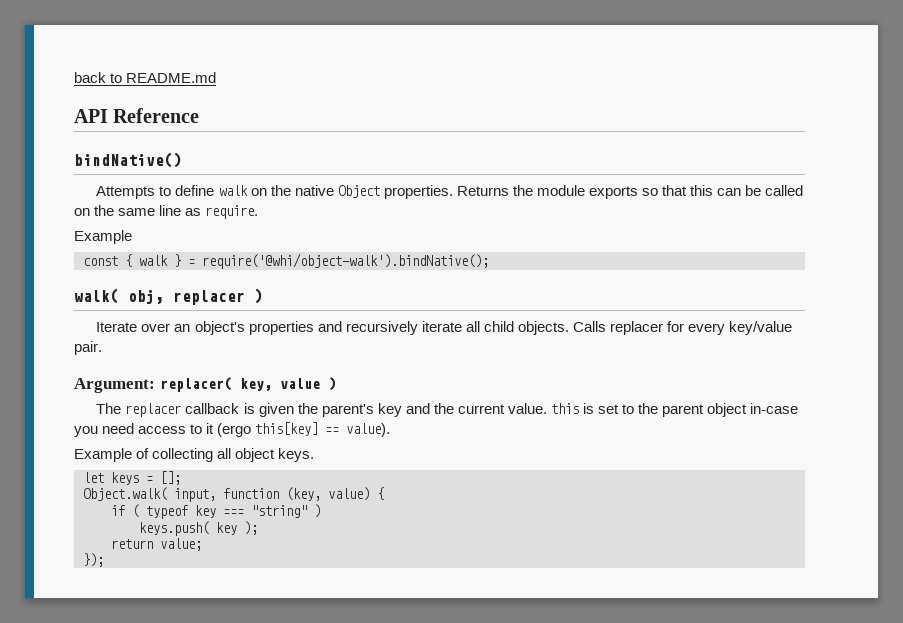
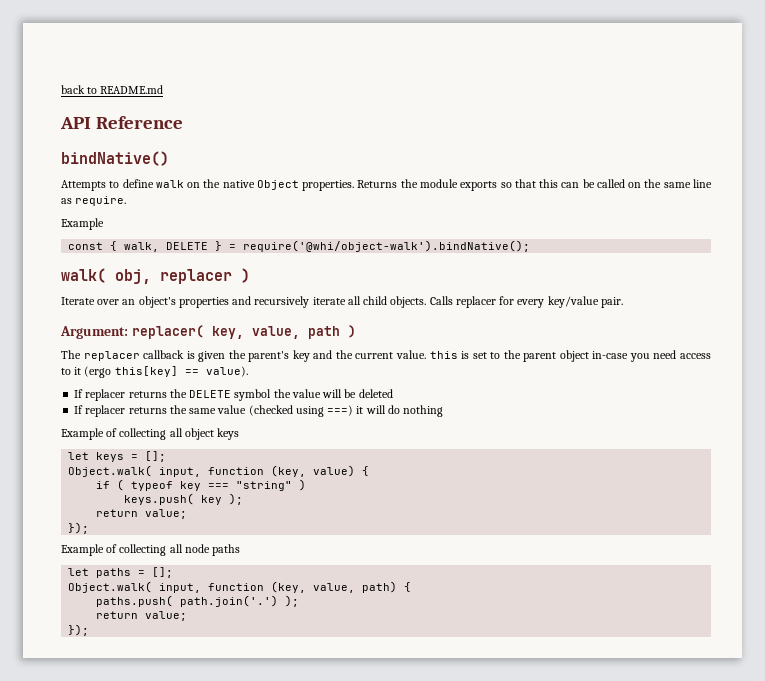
- const { walk } = require('@whi/object-walk').bindNative();
+ const { walk, DELETE } = require('@whi/object-walk').bindNative();
- Argument: replacer( key, value )
+ Argument: replacer( key, value, path )
+ If replacer returns the DELETE symbol the value will be deleted
+ If replacer returns the same value (checked using ===) it will do nothing
- Example of collecting all object keys.
+ Example of collecting all object keys
+ Example of collecting all node paths
+ let paths = [];
+ Object.walk( input, function (key, value, path) {
+ paths.push( path.join('.') );
+ return value;
+ });

